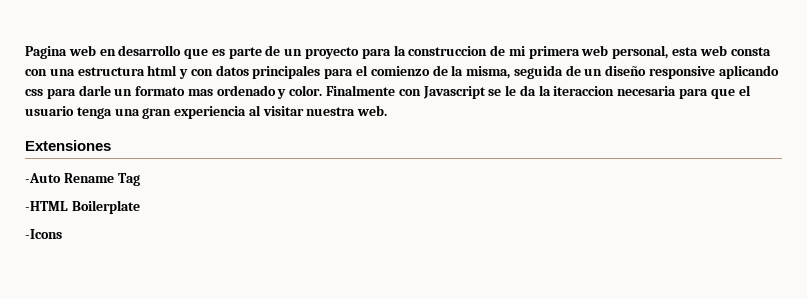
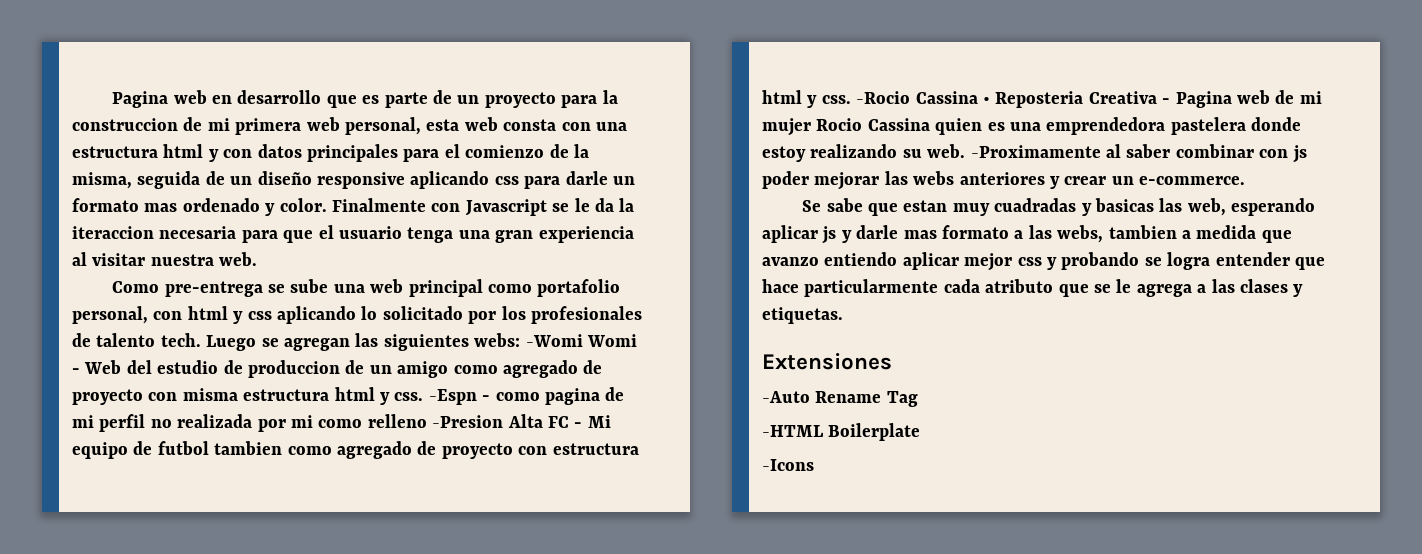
+ Como pre-entrega se sube una web principal como portafolio personal, con html y css aplicando lo solicitado por los profesionales de talento tech. Luego se agregan las siguientes webs: -Womi Womi - Web del estudio de produccion de un amigo como agregado de proyecto con misma estructura html y css. -Espn - como pagina de mi perfil no realizada por mi como relleno -Presion Alta FC - Mi equipo de futbol tambien como agregado de proyecto con estructura html y css. -Rocio Cassina • Reposteria Creativa - Pagina web de mi mujer Rocio Cassina quien es una emprendedora pastelera donde estoy realizando su web. -Proximamente al saber combinar con js poder mejorar las webs anteriores y crear un e-commerce.
+ Se sabe que estan muy cuadradas y basicas las web, esperando aplicar js y darle mas formato a las webs, tambien a medida que avanzo entiendo aplicar mejor css y probando se logra entender que hace particularmente cada atributo que se le agrega a las clases y etiquetas.

